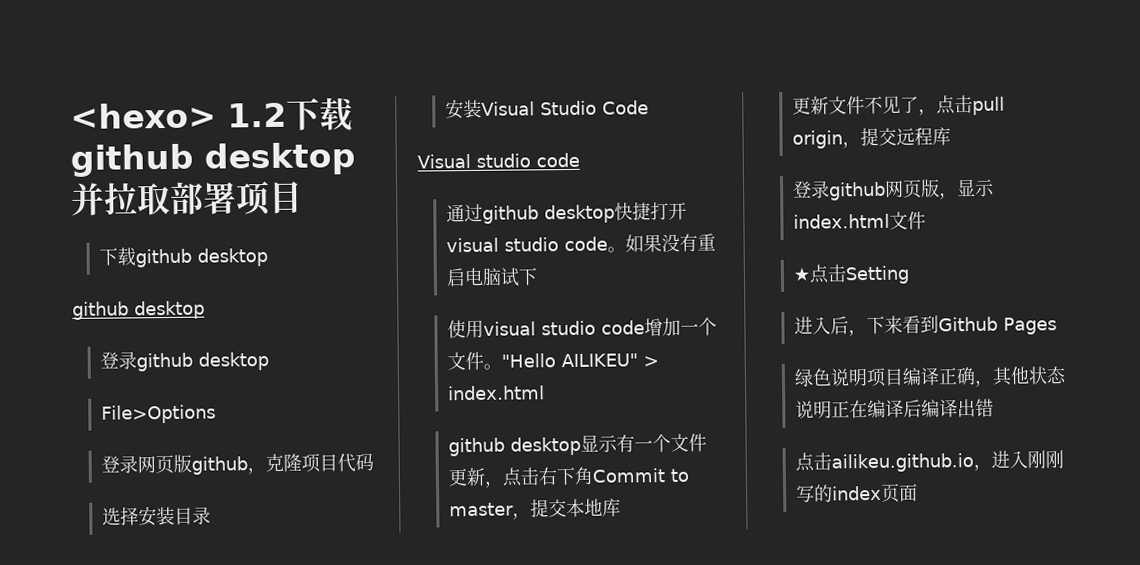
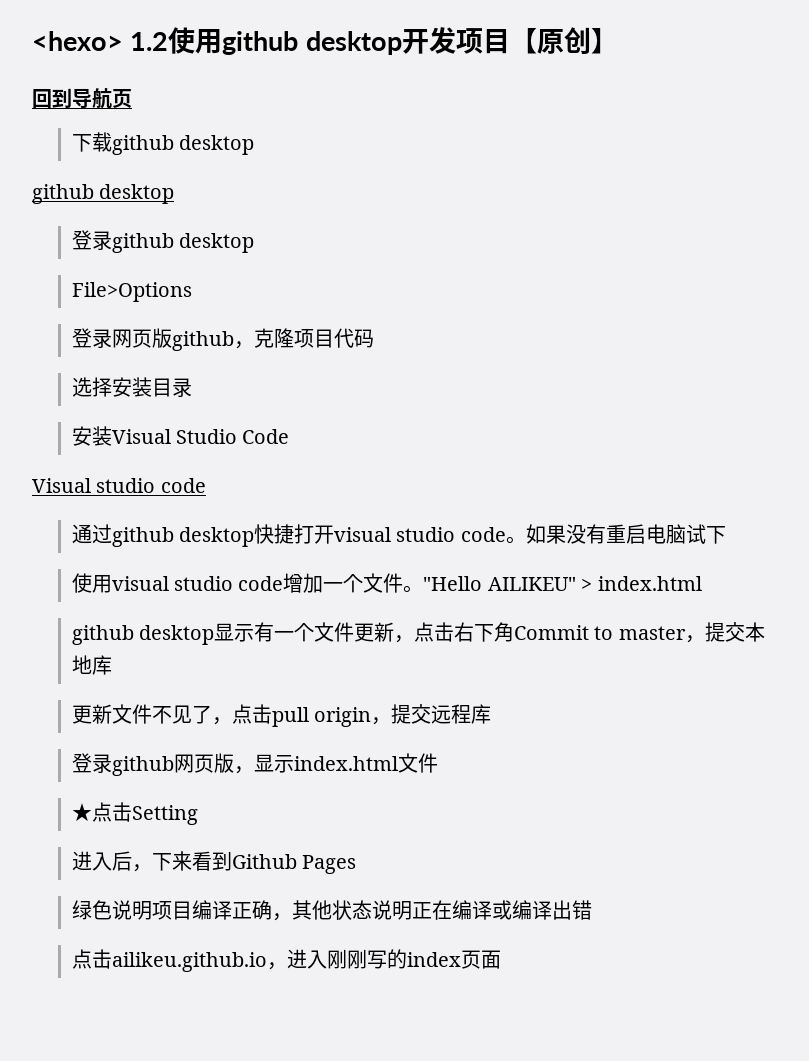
- <hexo> 1.2下载github desktop并拉取部署项目
+ <hexo> 1.2使用github desktop开发项目【原创】
+ 回到导航页
- 绿色说明项目编译正确，其他状态说明正在编译后编译出错
+ 绿色说明项目编译正确，其他状态说明正在编译或编译出错

